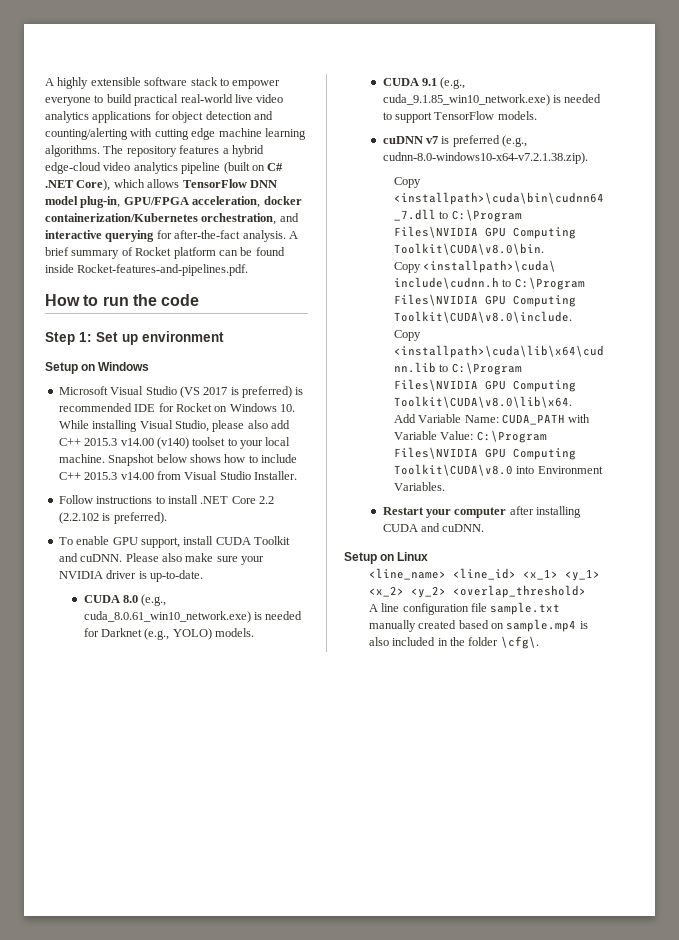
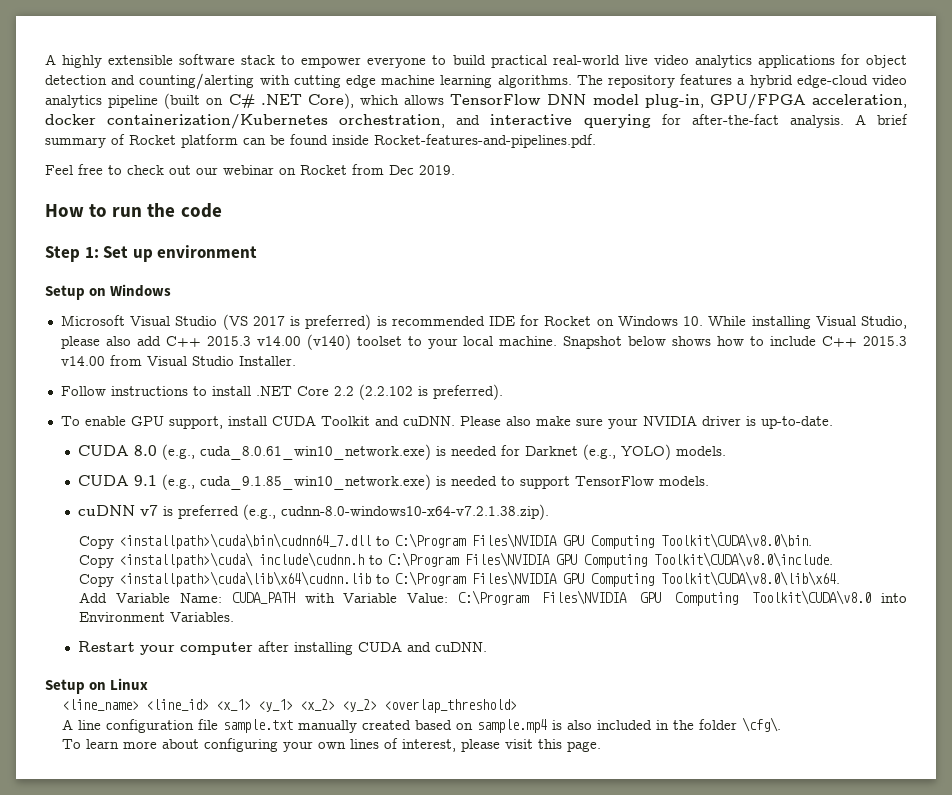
+ Feel free to check out our webinar on Rocket from Dec 2019.
+ To learn more about configuring your own lines of interest, please visit this page.

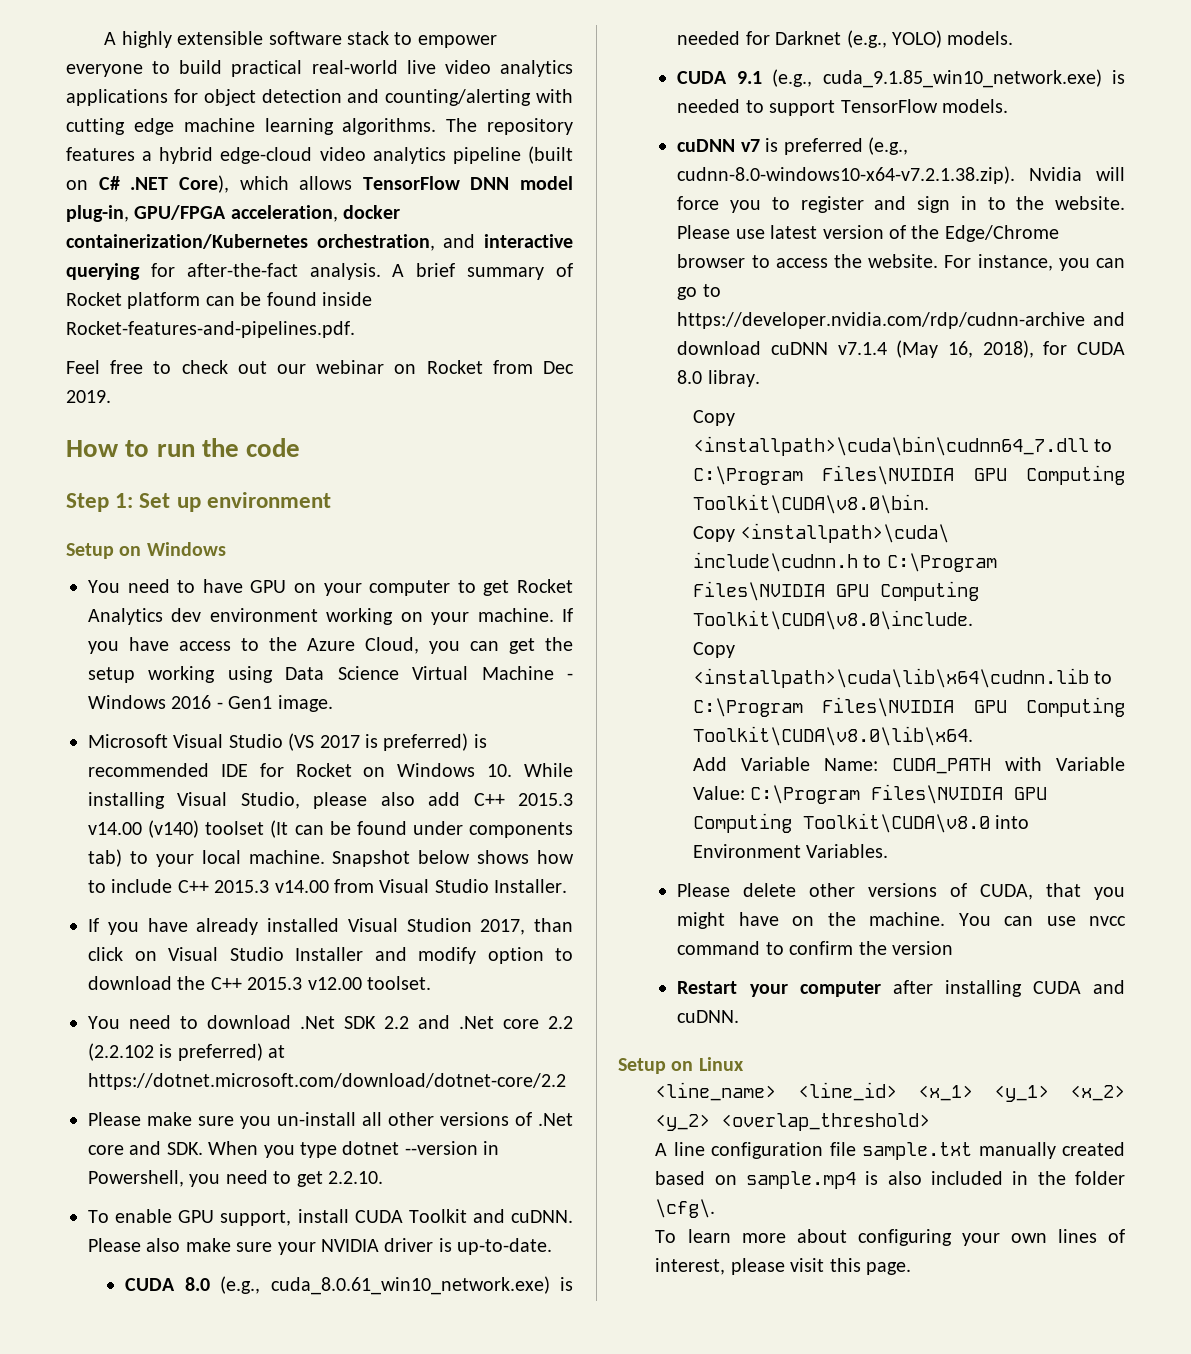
+ You need to have GPU on your computer to get Rocket Analytics dev environment working on your machine. If you have access to the Azure Cloud, you can get the setup working using Data Science Virtual Machine - Windows 2016 - Gen1 image.
- Microsoft Visual Studio (VS 2017 is preferred) is recommended IDE for Rocket on Windows 10. While installing Visual Studio, please also add C++ 2015.3 v14.00 (v140) toolset to your local machine.
+ Microsoft Visual Studio (VS 2017 is preferred) is recommended IDE for Rocket on Windows 10. While installing Visual Studio, please also add C++ 2015.3 v14.00 (v140) toolset (It can be found under components tab) to your local machine.
- Follow instructions to install .NET Core 2.2 (2.2.102 is preferred).
+ If you have already installed Visual Studion 2017, than click on Visual Studio Installer and modify option to download the C++ 2015.3 v12.00 toolset.
+ You need to download .Net SDK 2.2 and .Net core 2.2 (2.2.102 is preferred) at https://dotnet.microsoft.com/download/dotnet-core/2.2
+ Please make sure you un-install all other versions of .Net core and SDK. When you type dotnet --version in Powershell, you need to get 2.2.10.
- cuDNN v7 is preferred (e.g., cudnn-8.0-windows10-x64-v7.2.1.38.zip).
+ cuDNN v7 is preferred (e.g., cudnn-8.0-windows10-x64-v7.2.1.38.zip). Nvidia will force you to register and sign in to the website. Please use latest version of the Edge/Chrome browser to access the website. For instance, you can go to https://developer.nvidia.com/rdp/cudnn-archive and download cuDNN v7.1.4 (May 16, 2018), for CUDA 8.0 libray.
+ Please delete other versions of CUDA, that you might have on the machine. You can use nvcc command to confirm the version

